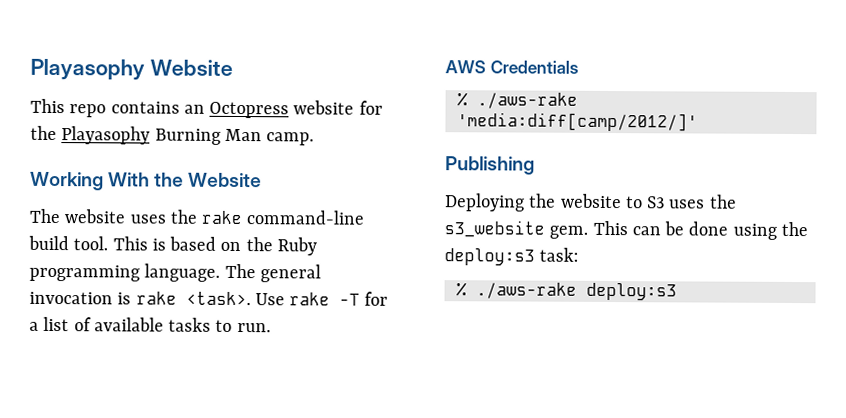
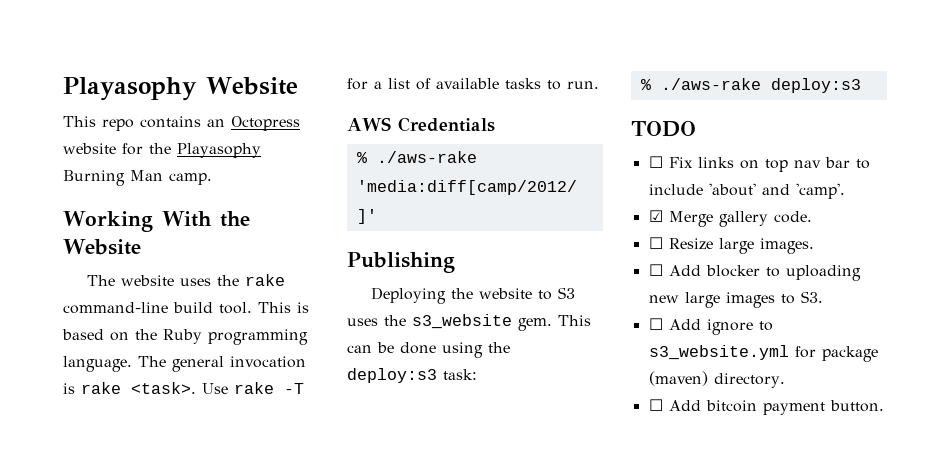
+ TODO
+ ☐ Fix links on top nav bar to include 'about' and 'camp'.
+ ☑ Merge gallery code.
+ ☐ Resize large images.
+ ☐ Add blocker to uploading new large images to S3.
+ ☐ Add ignore to s3_website.yml for package (maven) directory.
+ ☐ Add bitcoin payment button.

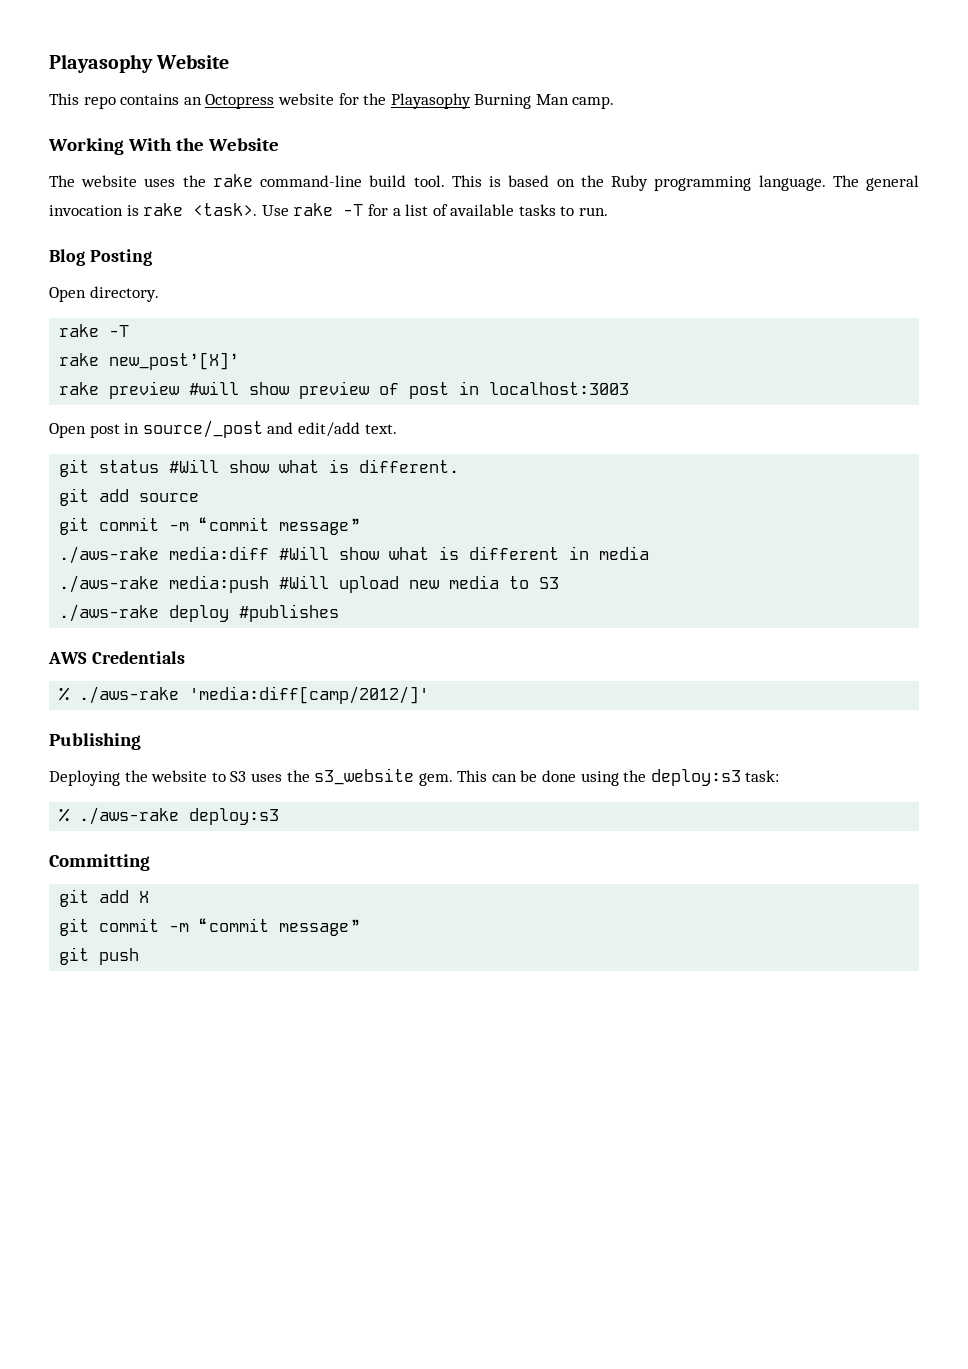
+ Blog Posting
+ Open directory.
+ rake -T
+ rake new_post’[X]’
+ rake preview #will show preview of post in localhost:3003
+ Open post in source/_post and edit/add text.
+ git status #Will show what is different.
+ git add source
+ git commit -m “commit message”
+ ./aws-rake media:diff #Will show what is different in media
+ ./aws-rake media:push #Will upload new media to S3
+ ./aws-rake deploy #publishes
- TODO
- ☐ Fix links on top nav bar to include 'about' and 'camp'.
- ☑ Merge gallery code.
- ☐ Resize large images.
- ☐ Add blocker to uploading new large images to S3.
- ☐ Add ignore to s3_website.yml for package (maven) directory.
- ☐ Add bitcoin payment button.
+ Committing
+ git add X
+ git commit -m “commit message”
+ git push

